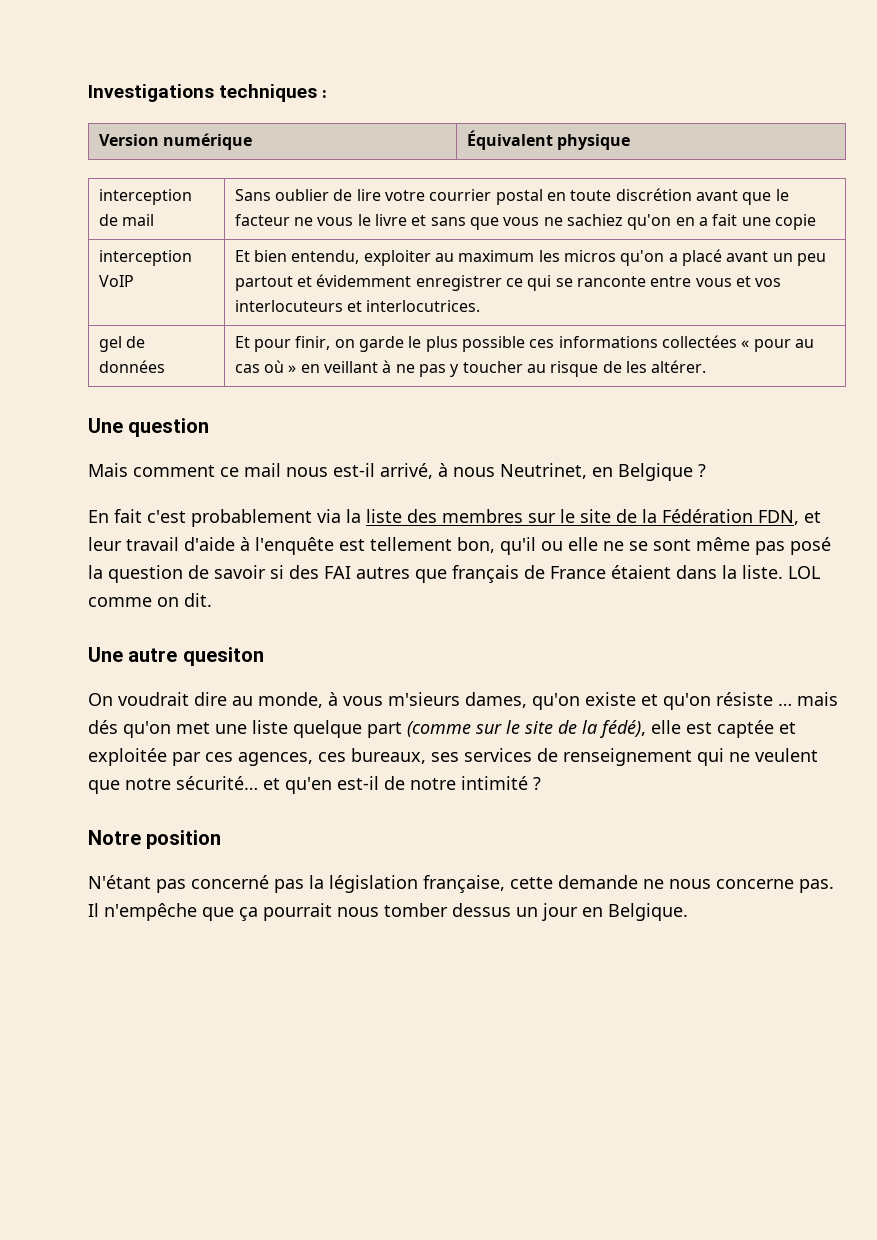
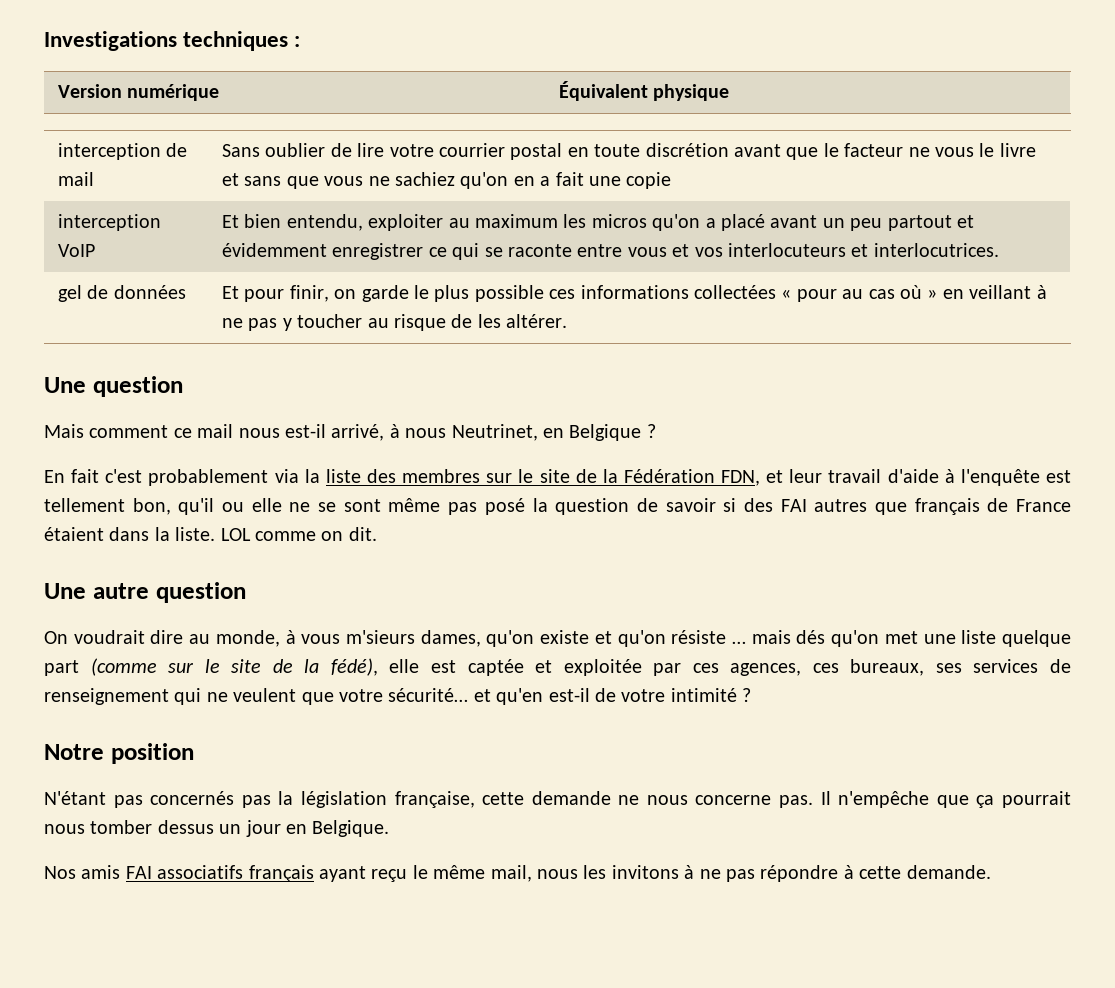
- interception VoIP | Et bien entendu, exploiter au maximum les micros qu'on a placé avant un peu partout et évidemment enregistrer ce qui se ranconte entre vous et vos interlocuteurs et interlocutrices.
+ interception VoIP | Et bien entendu, exploiter au maximum les micros qu'on a placé avant un peu partout et évidemment enregistrer ce qui se raconte entre vous et vos interlocuteurs et interlocutrices.
- Une autre quesiton
+ Une autre question
- On voudrait dire au monde, à vous m'sieurs dames, qu'on existe et qu'on résiste … mais dés qu'on met une liste quelque part (comme sur le site de la fédé), elle est captée et exploitée par ces agences, ces bureaux, ses services de renseignement qui ne veulent que notre sécurité… et qu'en est-il de notre intimité ?
+ On voudrait dire au monde, à vous m'sieurs dames, qu'on existe et qu'on résiste … mais dés qu'on met une liste quelque part (comme sur le site de la fédé), elle est captée et exploitée par ces agences, ces bureaux, ses services de renseignement qui ne veulent que votre sécurité… et qu'en est-il de votre intimité ?
- N'étant pas concerné pas la législation française, cette demande ne nous concerne pas.
+ N'étant pas concernés pas la législation française, cette demande ne nous concerne pas.
+ Nos amis FAI associatifs français ayant reçu le même mail, nous les invitons à ne pas répondre à cette demande.

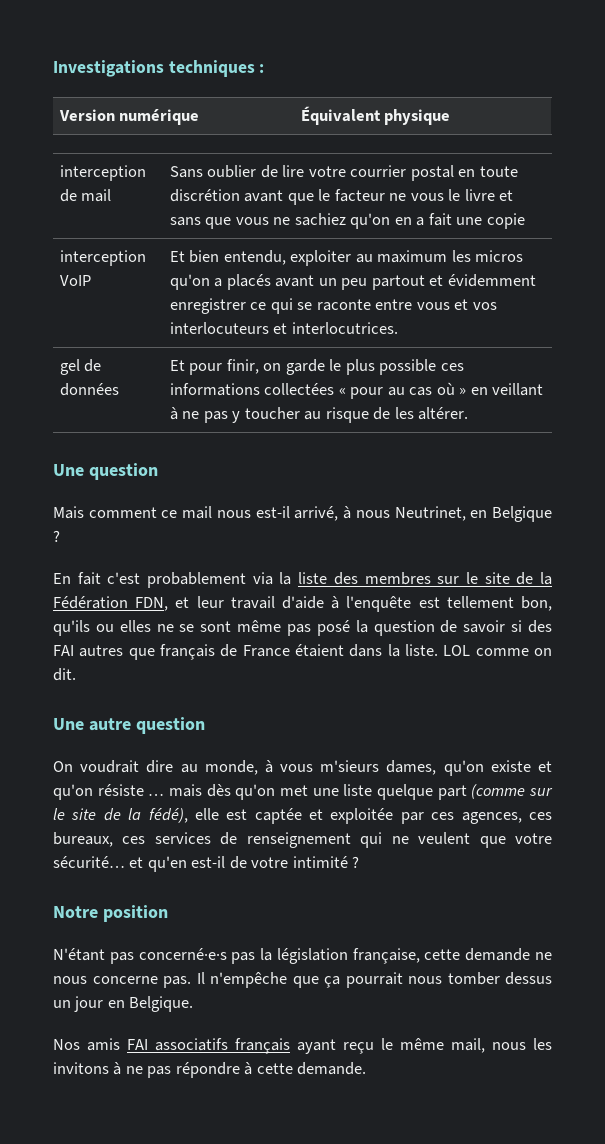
- interception VoIP | Et bien entendu, exploiter au maximum les micros qu'on a placé avant un peu partout et évidemment enregistrer ce qui se raconte entre vous et vos interlocuteurs et interlocutrices.
+ interception VoIP | Et bien entendu, exploiter au maximum les micros qu'on a placés avant un peu partout et évidemment enregistrer ce qui se raconte entre vous et vos interlocuteurs et interlocutrices.
- En fait c'est probablement via la liste des membres sur le site de la Fédération FDN, et leur travail d'aide à l'enquête est tellement bon, qu'il ou elle ne se sont même pas posé la question de savoir si des FAI autres que français de France étaient dans la liste.
+ En fait c'est probablement via la liste des membres sur le site de la Fédération FDN, et leur travail d'aide à l'enquête est tellement bon, qu'ils ou elles ne se sont même pas posé la question de savoir si des FAI autres que français de France étaient dans la liste.
- On voudrait dire au monde, à vous m'sieurs dames, qu'on existe et qu'on résiste … mais dés qu'on met une liste quelque part (comme sur le site de la fédé), elle est captée et exploitée par ces agences, ces bureaux, ses services de renseignement qui ne veulent que votre sécurité… et qu'en est-il de votre intimité ?
+ On voudrait dire au monde, à vous m'sieurs dames, qu'on existe et qu'on résiste … mais dès qu'on met une liste quelque part (comme sur le site de la fédé), elle est captée et exploitée par ces agences, ces bureaux, ces services de renseignement qui ne veulent que votre sécurité… et qu'en est-il de votre intimité ?
- N'étant pas concernés pas la législation française, cette demande ne nous concerne pas.
+ N'étant pas concerné·e·s pas la législation française, cette demande ne nous concerne pas.

